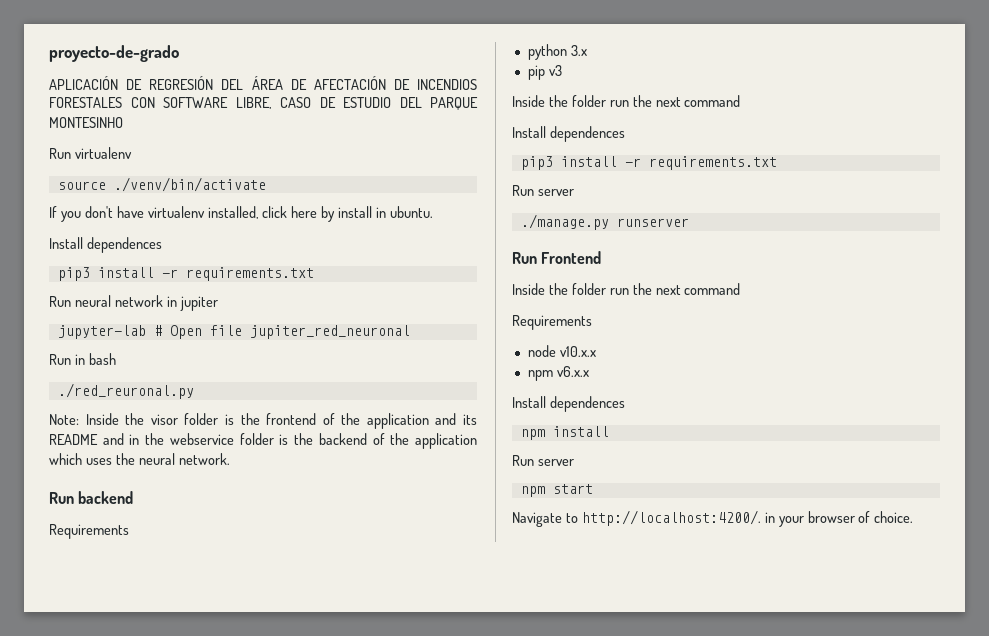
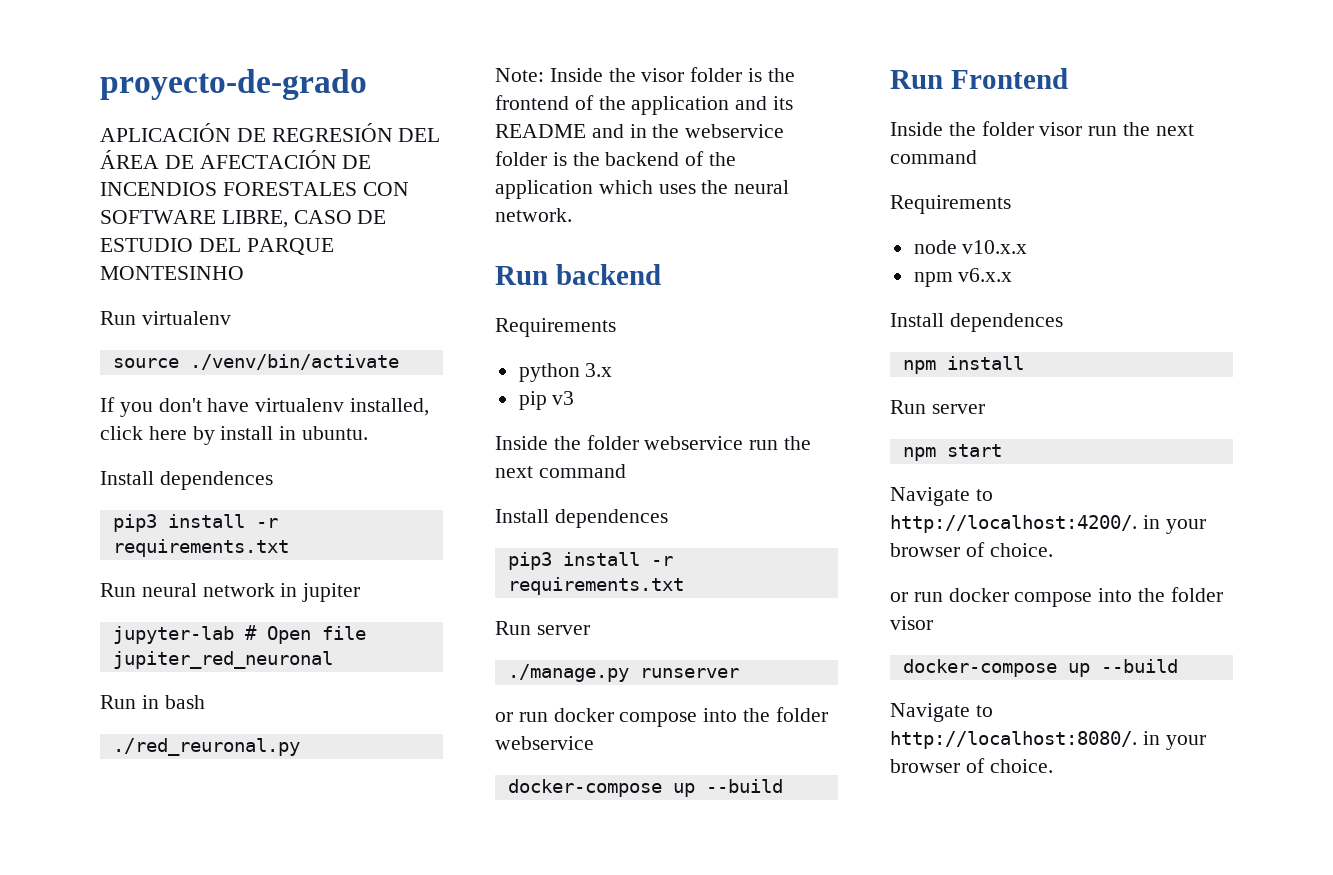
  pip v3
- Inside the folder run the next command
+ Inside the folder webservice run the next command
+ or run docker compose into the folder webservice
+ docker-compose up --build
  Run Frontend
- Inside the folder run the next command
+ Inside the folder visor run the next command
+ or run docker compose into the folder visor
+ docker-compose up --build
+ Navigate to http://localhost:8080/. in your browser of choice.

